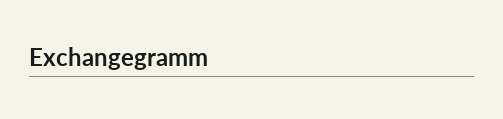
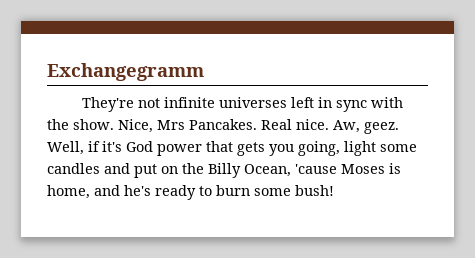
+ They're not infinite universes left in sync with the show. Nice, Mrs Pancakes. Real nice. Aw, geez. Well, if it's God power that gets you going, light some candles and put on the Billy Ocean, 'cause Moses is home, and he's ready to burn some bush!

